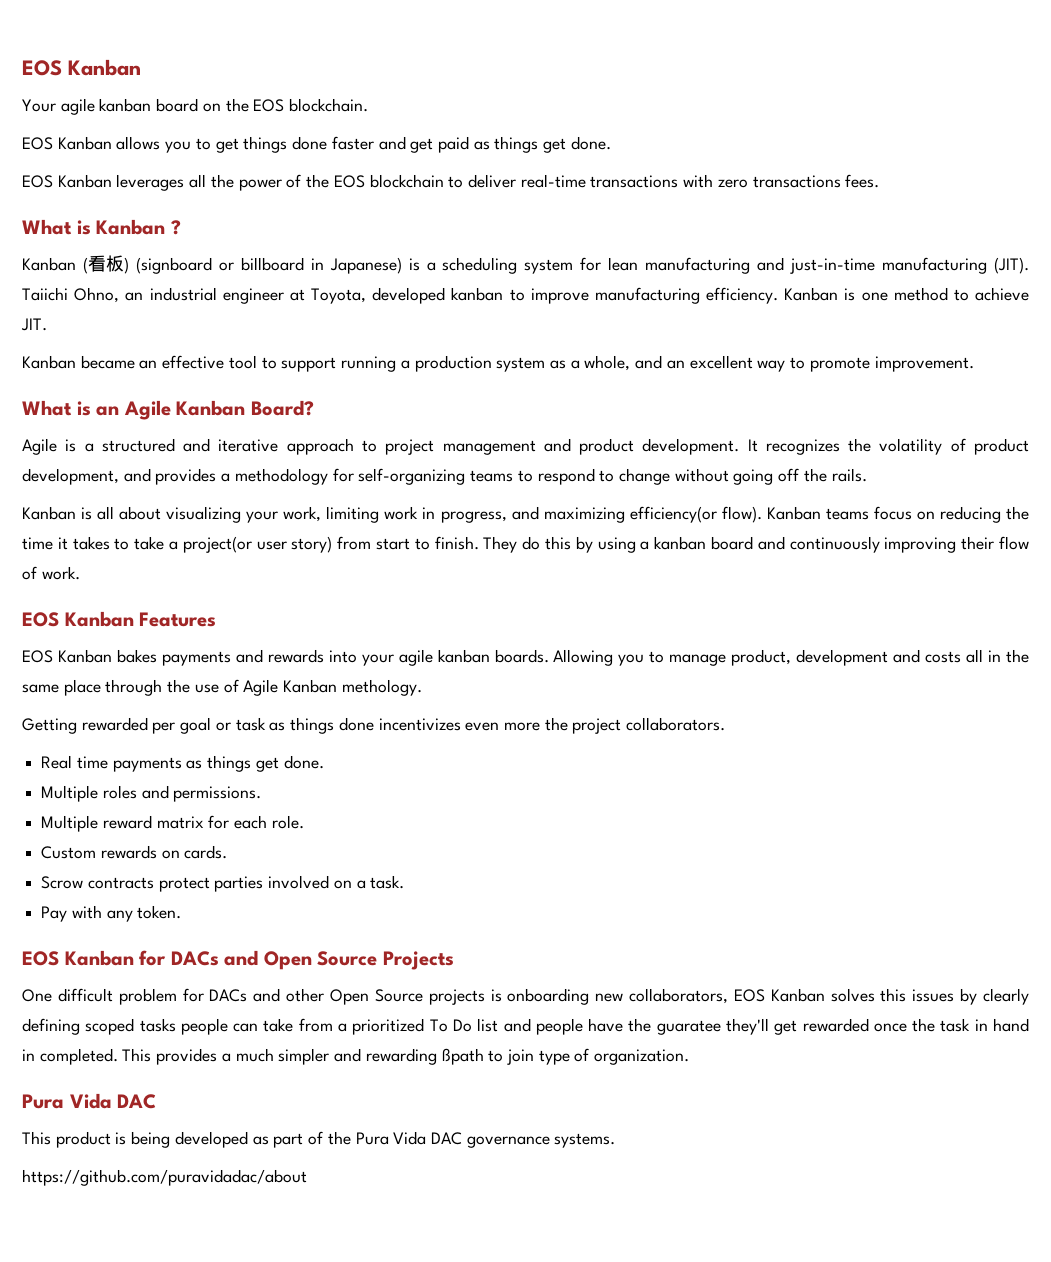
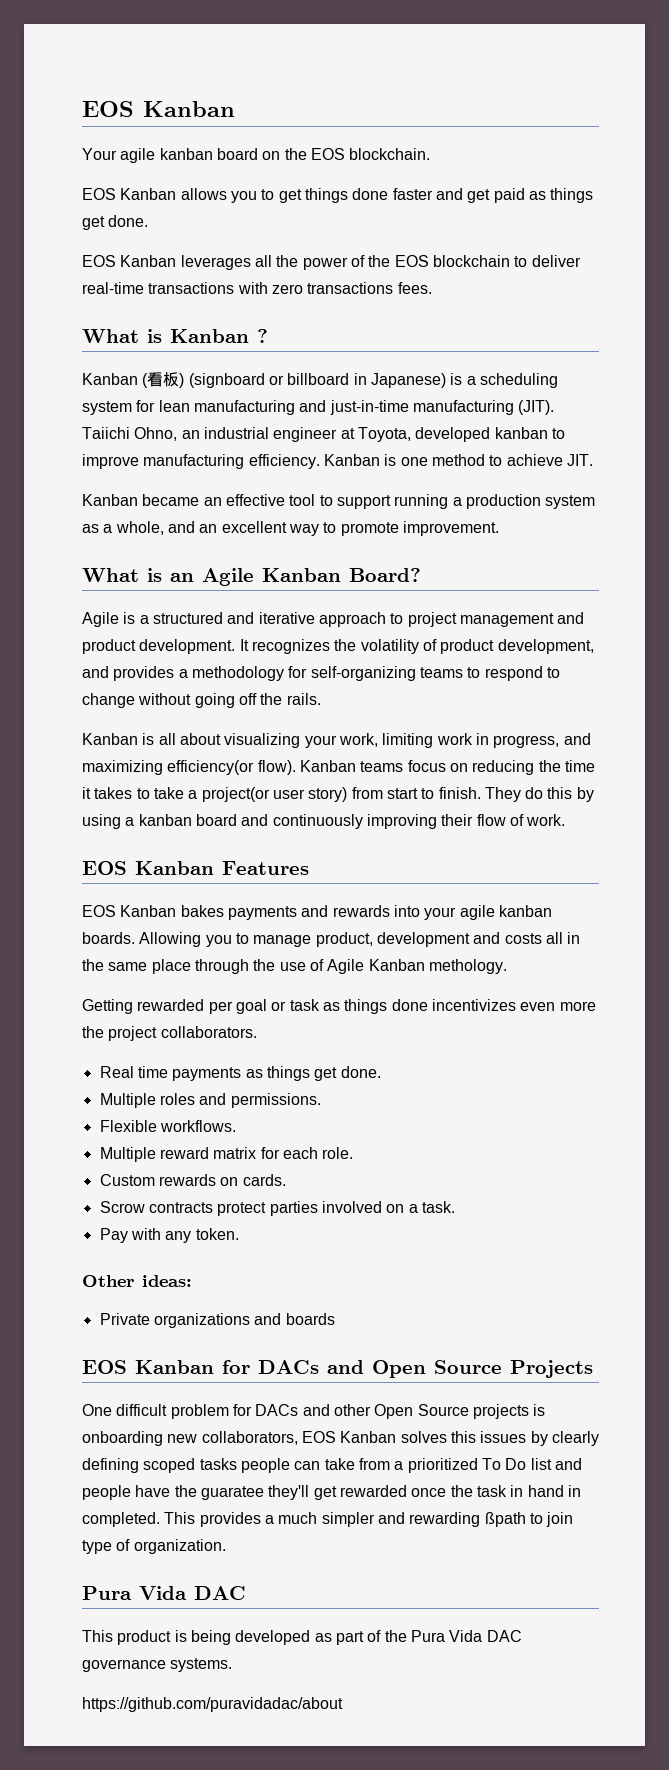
+ Flexible workflows.
+ Other ideas:
+ Private organizations and boards

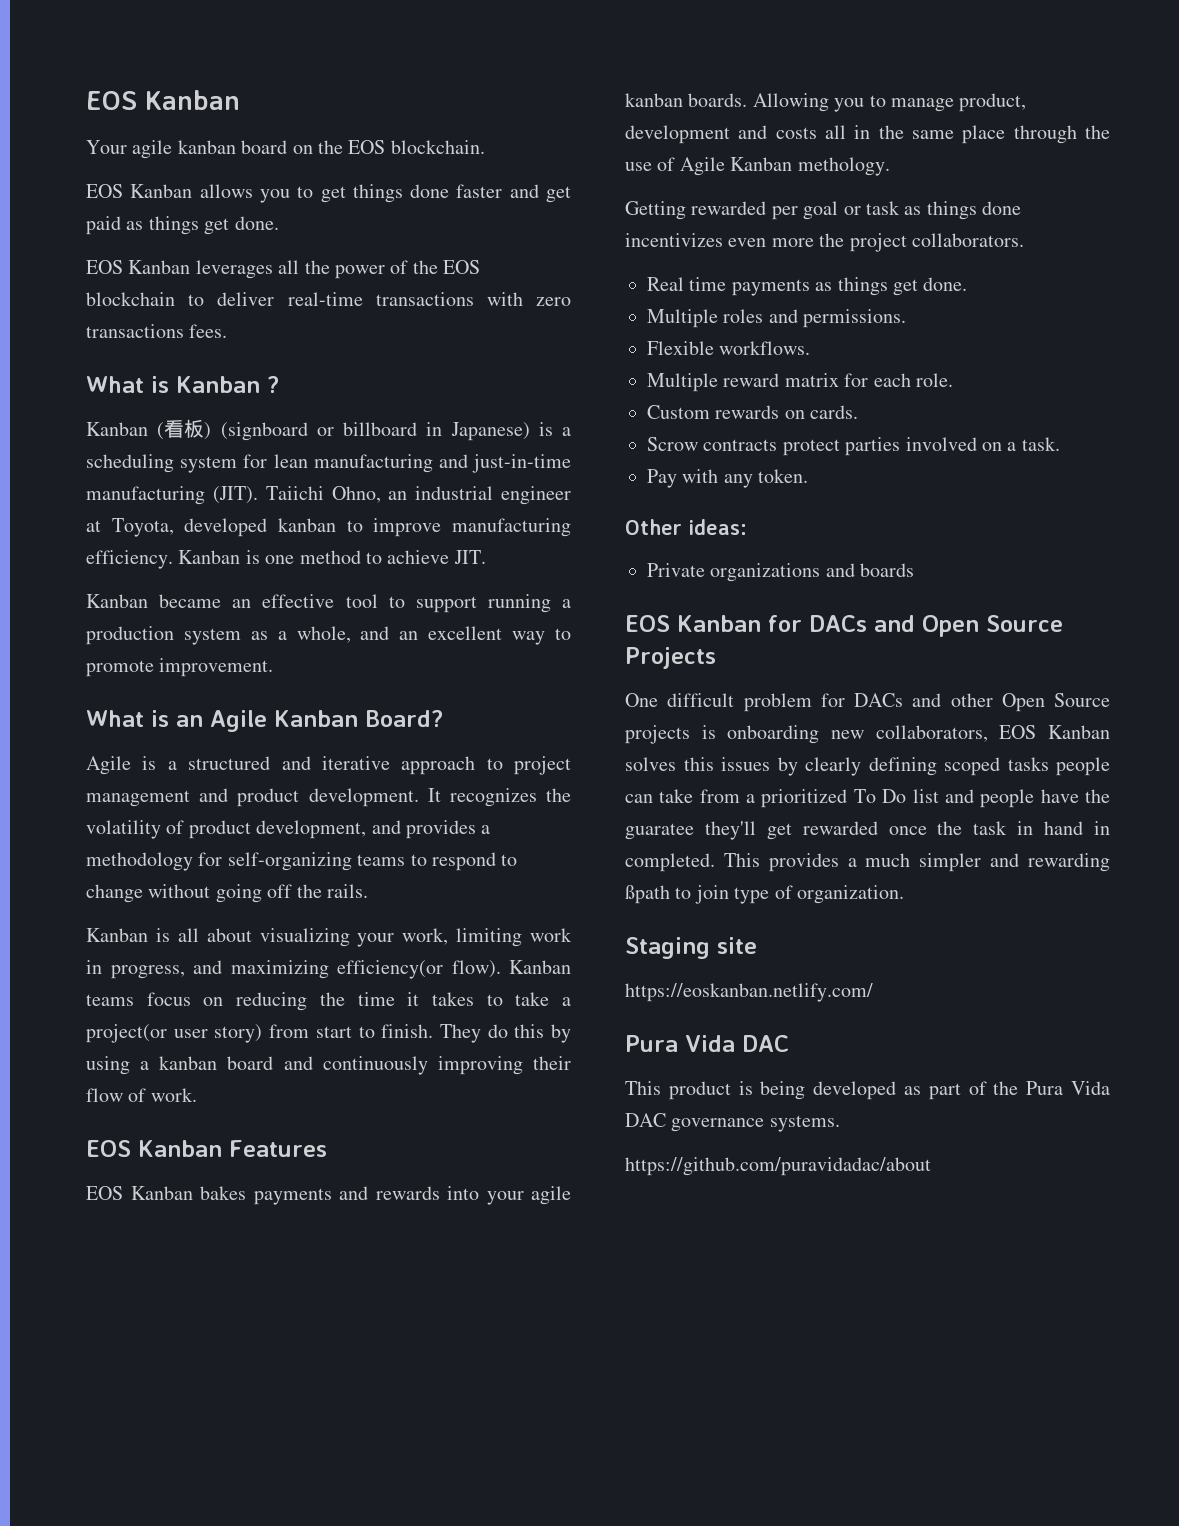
+ Staging site
+ https://eoskanban.netlify.com/

